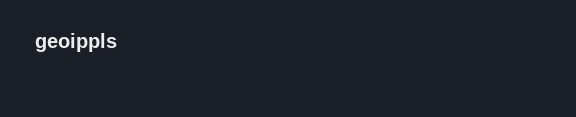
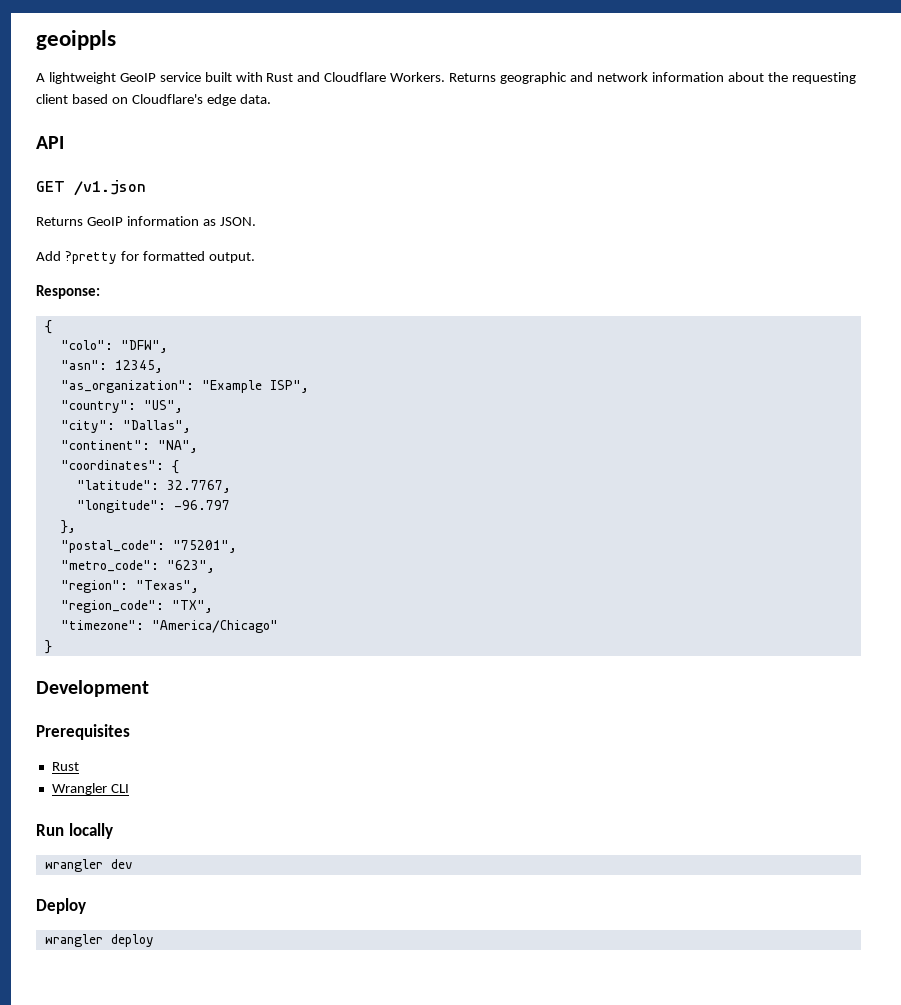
+ A lightweight GeoIP service built with Rust and Cloudflare Workers. Returns geographic and network information about the requesting client based on Cloudflare's edge data.
+ API
+ GET /v1.json
+ Returns GeoIP information as JSON.
+ Add ?pretty for formatted output.
+ Response:
+ {
+ "colo": "DFW",
+ "asn": 12345,
+ "as_organization": "Example ISP",
+ "country": "US",
+ "city": "Dallas",
+ "continent": "NA",
+ "coordinates": {
+ "latitude": 32.7767,
+ "longitude": -96.797
+ },
+ "postal_code": "75201",
+ "metro_code": "623",
+ "region": "Texas",
+ "region_code": "TX",
+ "timezone": "America/Chicago"
+ }
+ Development
+ Prerequisites
+ Rust
+ Wrangler CLI
+ Run locally
+ wrangler dev
+ Deploy
+ wrangler deploy

